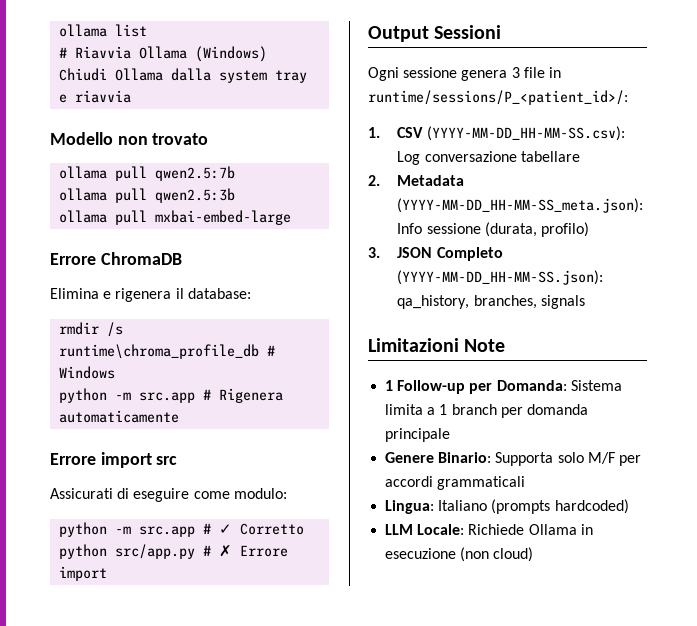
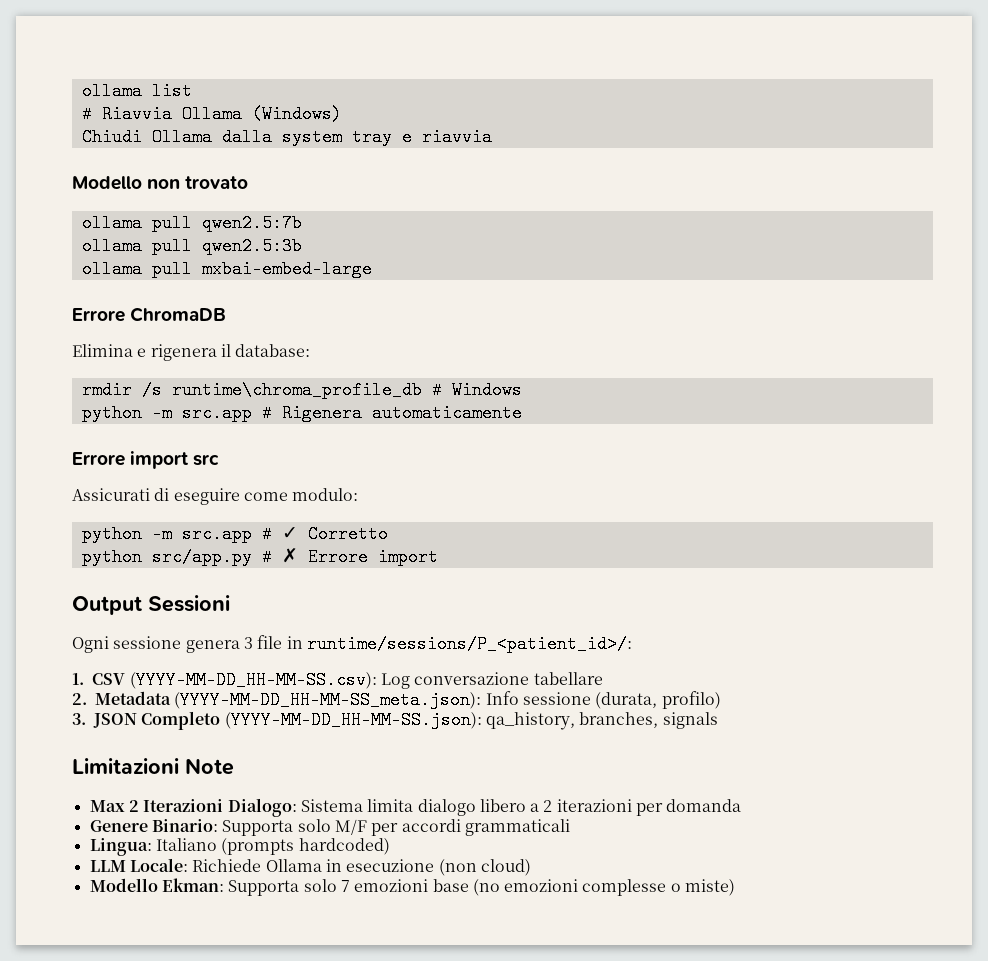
- 1 Follow-up per Domanda: Sistema limita a 1 branch per domanda principale
+ Max 2 Iterazioni Dialogo: Sistema limita dialogo libero a 2 iterazioni per domanda
+ Modello Ekman: Supporta solo 7 emozioni base (no emozioni complesse o miste)

